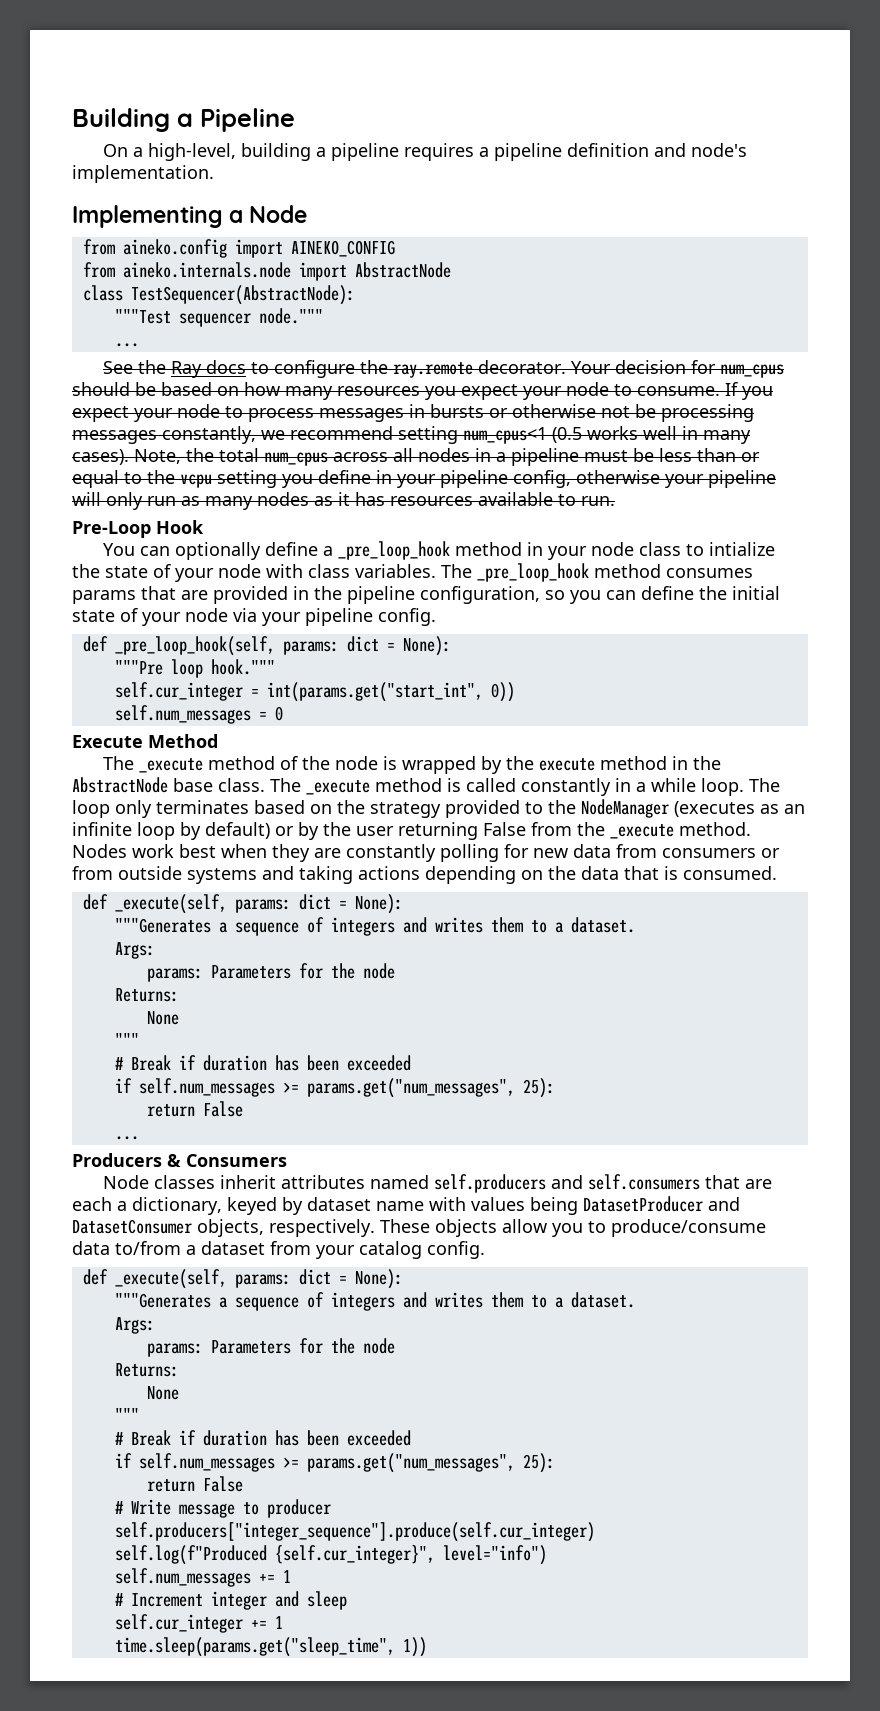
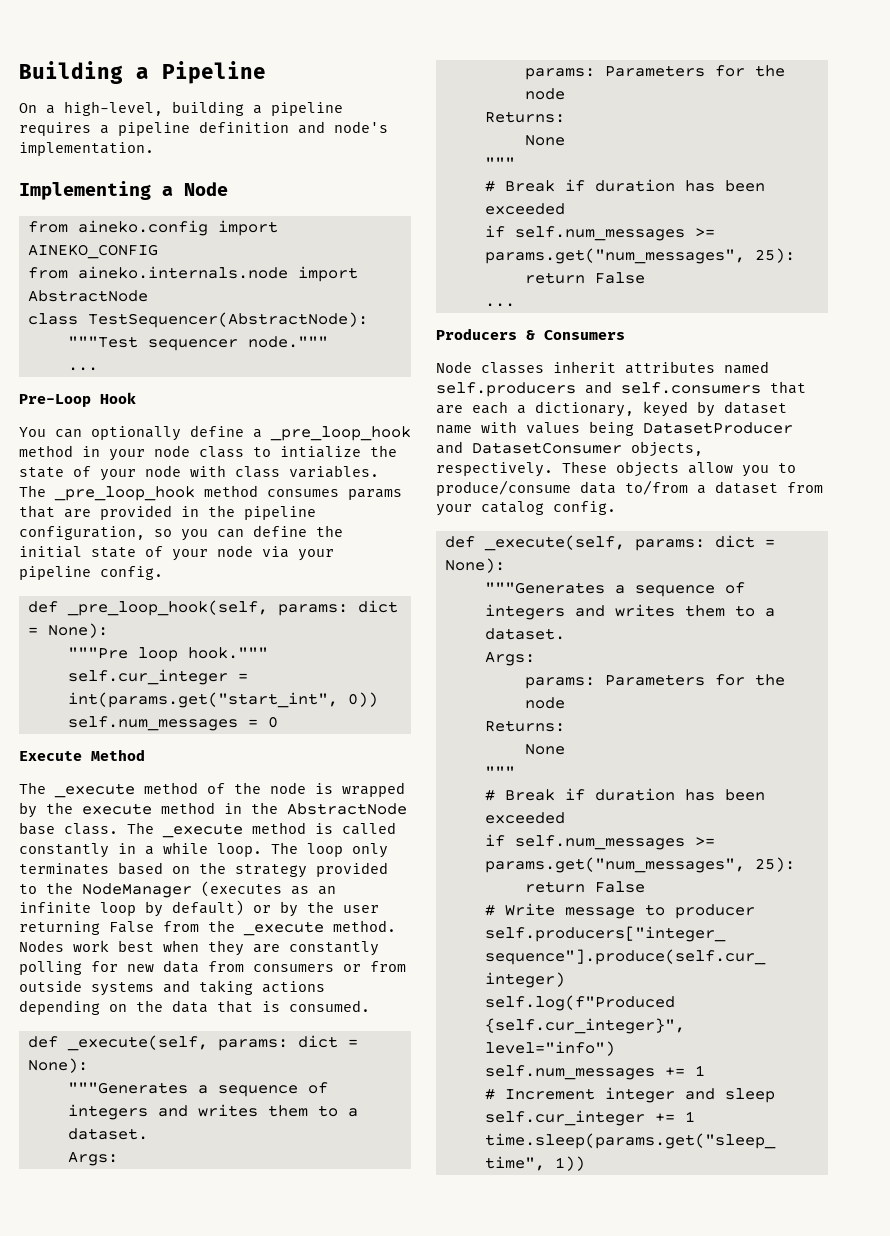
- See the Ray docs to configure the ray.remote decorator. Your decision for num_cpus should be based on how many resources you expect your node to consume. If you expect your node to process messages in bursts or otherwise not be processing messages constantly, we recommend setting num_cpus<1 (0.5 works well in many cases). Note, the total num_cpus across all nodes in a pipeline must be less than or equal to the vcpu setting you define in your pipeline config, otherwise your pipeline will only run as many nodes as it has resources available to run.

